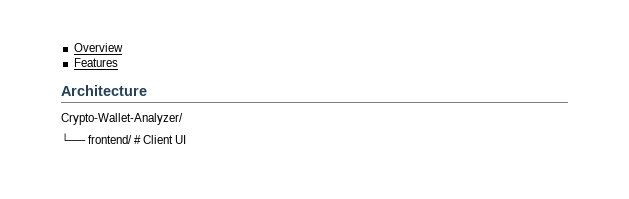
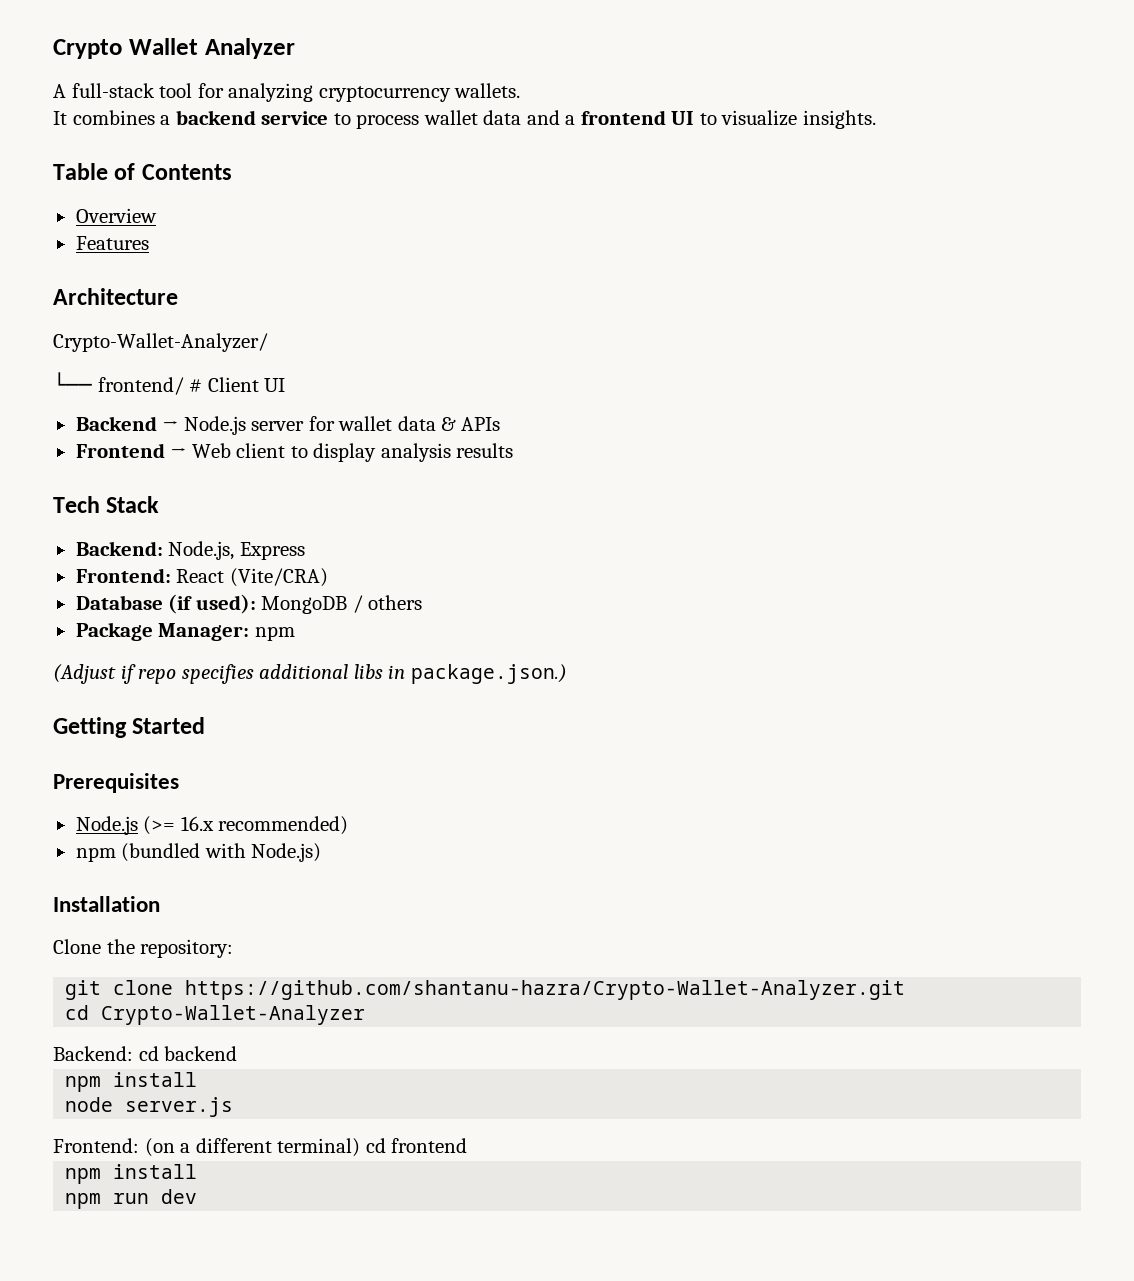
+ Crypto Wallet Analyzer
+ A full-stack tool for analyzing cryptocurrency wallets.
+ It combines a backend service to process wallet data and a frontend UI to visualize insights.
+ Table of Contents
+ Backend → Node.js server for wallet data & APIs
+ Frontend → Web client to display analysis results
+ Tech Stack
+ Backend: Node.js, Express
+ Frontend: React (Vite/CRA)
+ Database (if used): MongoDB / others
+ Package Manager: npm
+ (Adjust if repo specifies additional libs in package.json.)
+ Getting Started
+ Prerequisites
+ Node.js (>= 16.x recommended)
+ npm (bundled with Node.js)
+ Installation
+ Clone the repository:
+ git clone https://github.com/shantanu-hazra/Crypto-Wallet-Analyzer.git
+ cd Crypto-Wallet-Analyzer
+ Backend: cd backend
+ npm install
+ node server.js
+ Frontend: (on a different terminal) cd frontend
+ npm install
+ npm run dev

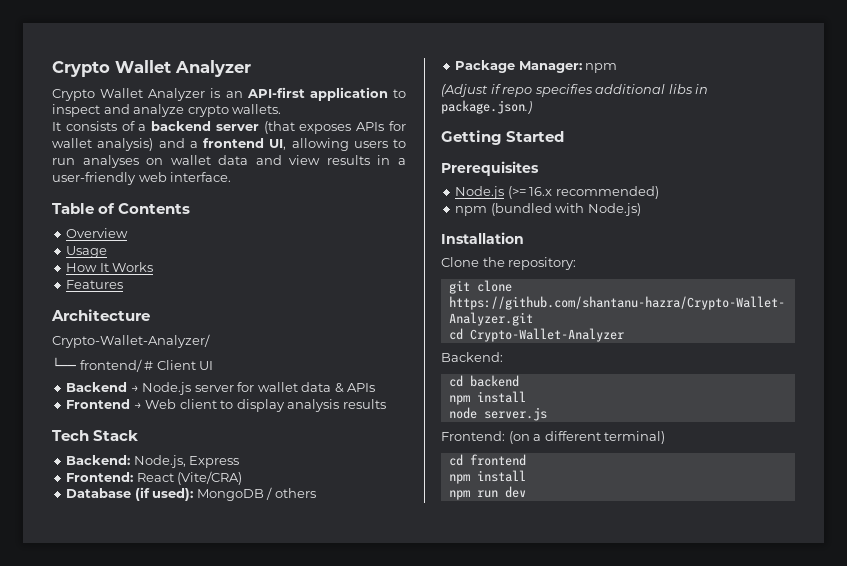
- A full-stack tool for analyzing cryptocurrency wallets.
- It combines a backend service to process wallet data and a frontend UI to visualize insights.
+ Crypto Wallet Analyzer is an API-first application to inspect and analyze crypto wallets.
+ It consists of a backend server (that exposes APIs for wallet analysis) and a frontend UI, allowing users to run analyses on wallet data and view results in a user-friendly web interface.
+ Usage
+ How It Works
  cd Crypto-Wallet-Analyzer
- Backend: cd backend
+ Backend:
+ cd backend
- Frontend: (on a different terminal) cd frontend
+ Frontend: (on a different terminal)
+ cd frontend

